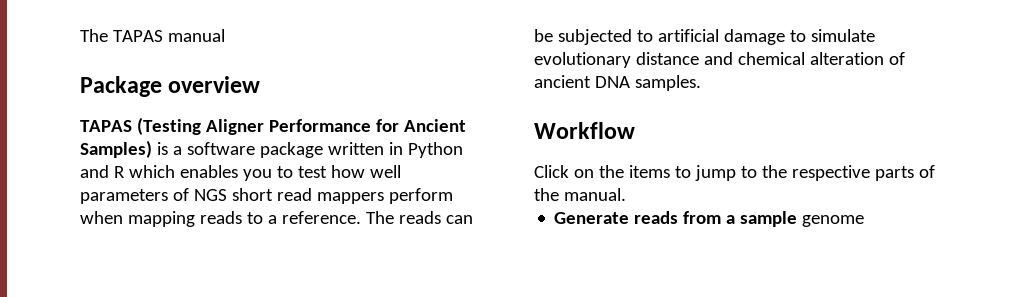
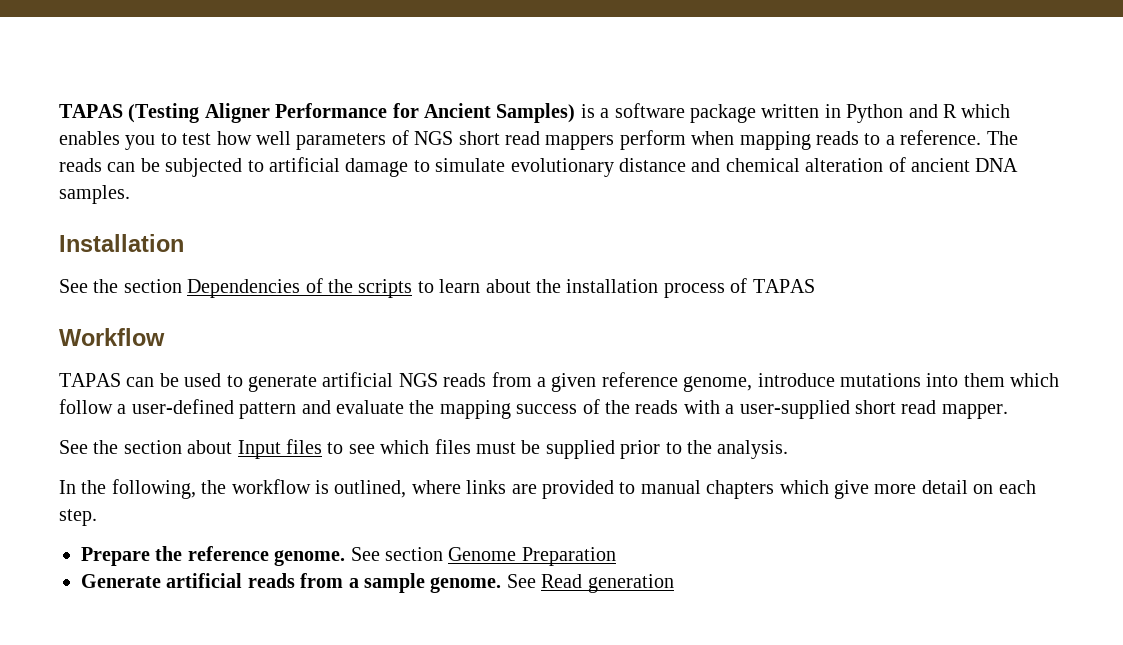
- The TAPAS manual
- Package overview
+ Installation
+ See the section Dependencies of the scripts to learn about the installation process of TAPAS
  Workflow
- Click on the items to jump to the respective parts of the manual.
+ TAPAS can be used to generate artificial NGS reads from a given reference genome, introduce mutations into them which follow a user-defined pattern and evaluate the mapping success of the reads with a user-supplied short read mapper.
+ See the section about Input files to see which files must be supplied prior to the analysis.
+ In the following, the workflow is outlined, where links are provided to manual chapters which give more detail on each step.
+ Prepare the reference genome. See section Genome Preparation
- Generate reads from a sample genome
+ Generate artificial reads from a sample genome. See Read generation

